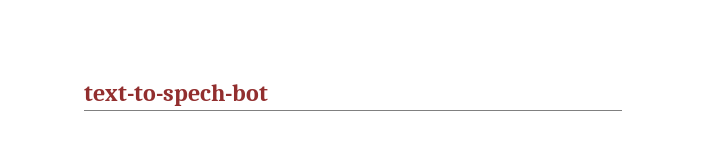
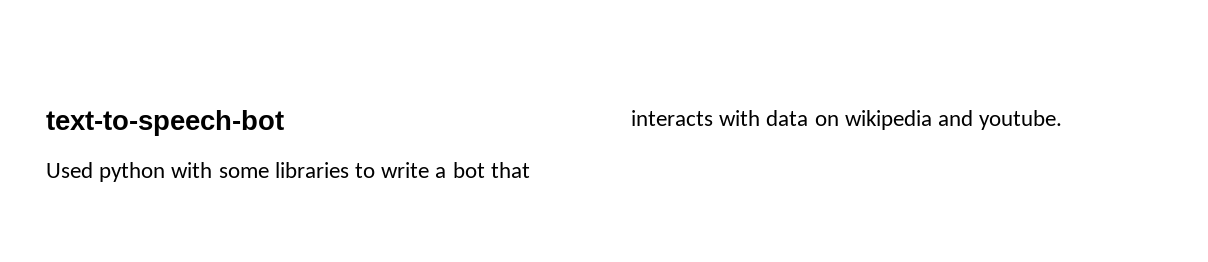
- text-to-spech-bot
+ text-to-speech-bot
+ Used python with some libraries to write a bot that interacts with data on wikipedia and youtube.

